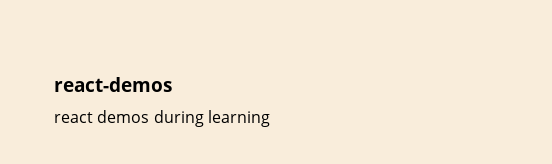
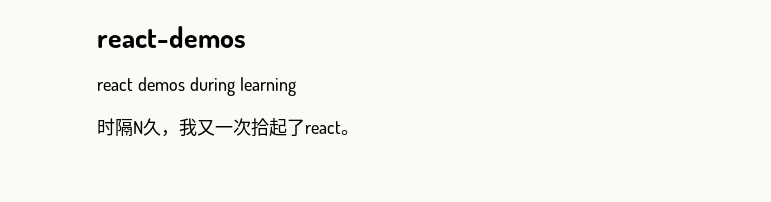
+ 时隔N久，我又一次拾起了react。

